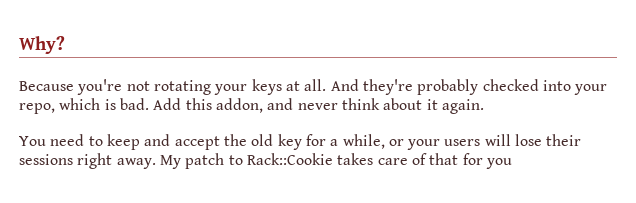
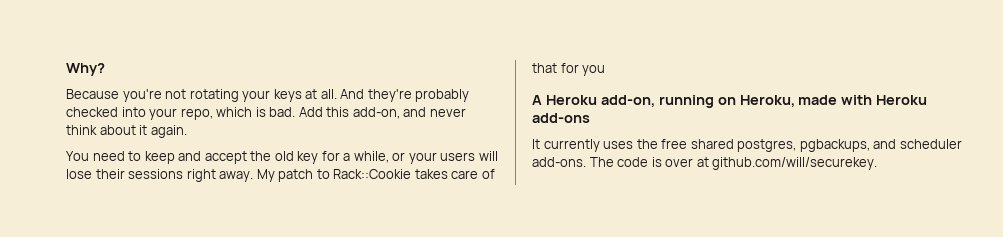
- Add this addon, and never think about it again.
+ Add this add-on, and never think about it again.
+ A Heroku add-on, running on Heroku, made with Heroku add-ons
+ It currently uses the free shared postgres, pgbackups, and scheduler add-ons. The code is over at github.com/will/securekey.

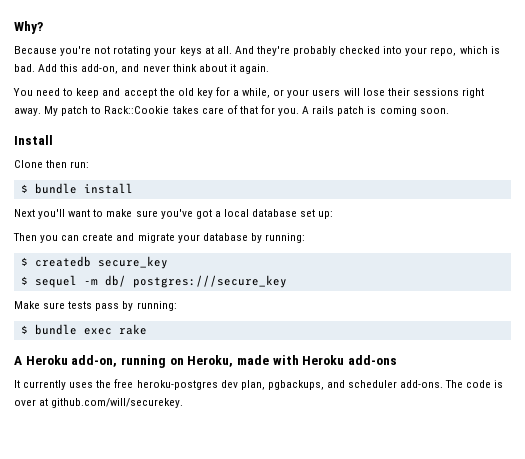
- My patch to Rack::Cookie takes care of that for you
+ My patch to Rack::Cookie takes care of that for you. A rails patch is coming soon.
+ Install
+ Clone then run:
+ $ bundle install
+ Next you'll want to make sure you've got a local database set up:
+ Then you can create and migrate your database by running:
+ $ createdb secure_key
+ $ sequel -m db/ postgres:///secure_key
+ Make sure tests pass by running:
+ $ bundle exec rake
- It currently uses the free shared postgres, pgbackups, and scheduler add-ons.
+ It currently uses the free heroku-postgres dev plan, pgbackups, and scheduler add-ons.

